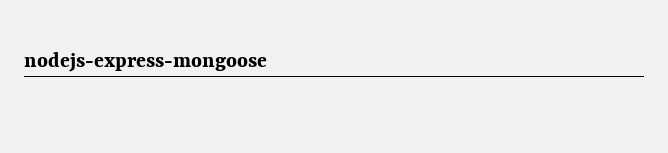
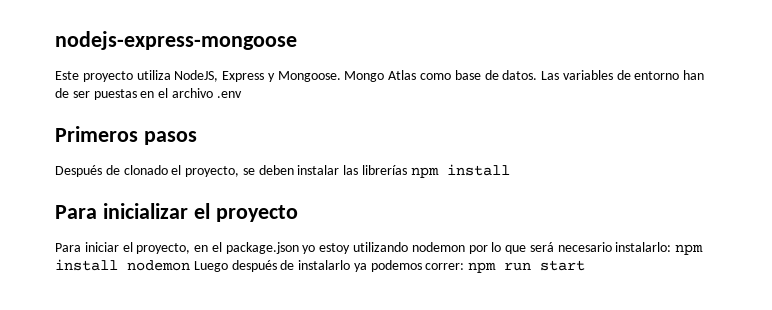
+ Este proyecto utiliza NodeJS, Express y Mongoose. Mongo Atlas como base de datos. Las variables de entorno han de ser puestas en el archivo .env
+ Primeros pasos
+ Después de clonado el proyecto, se deben instalar las librerías npm install
+ Para inicializar el proyecto
+ Para iniciar el proyecto, en el package.json yo estoy utilizando nodemon por lo que será necesario instalarlo: npm install nodemon Luego después de instalarlo ya podemos correr: npm run start

